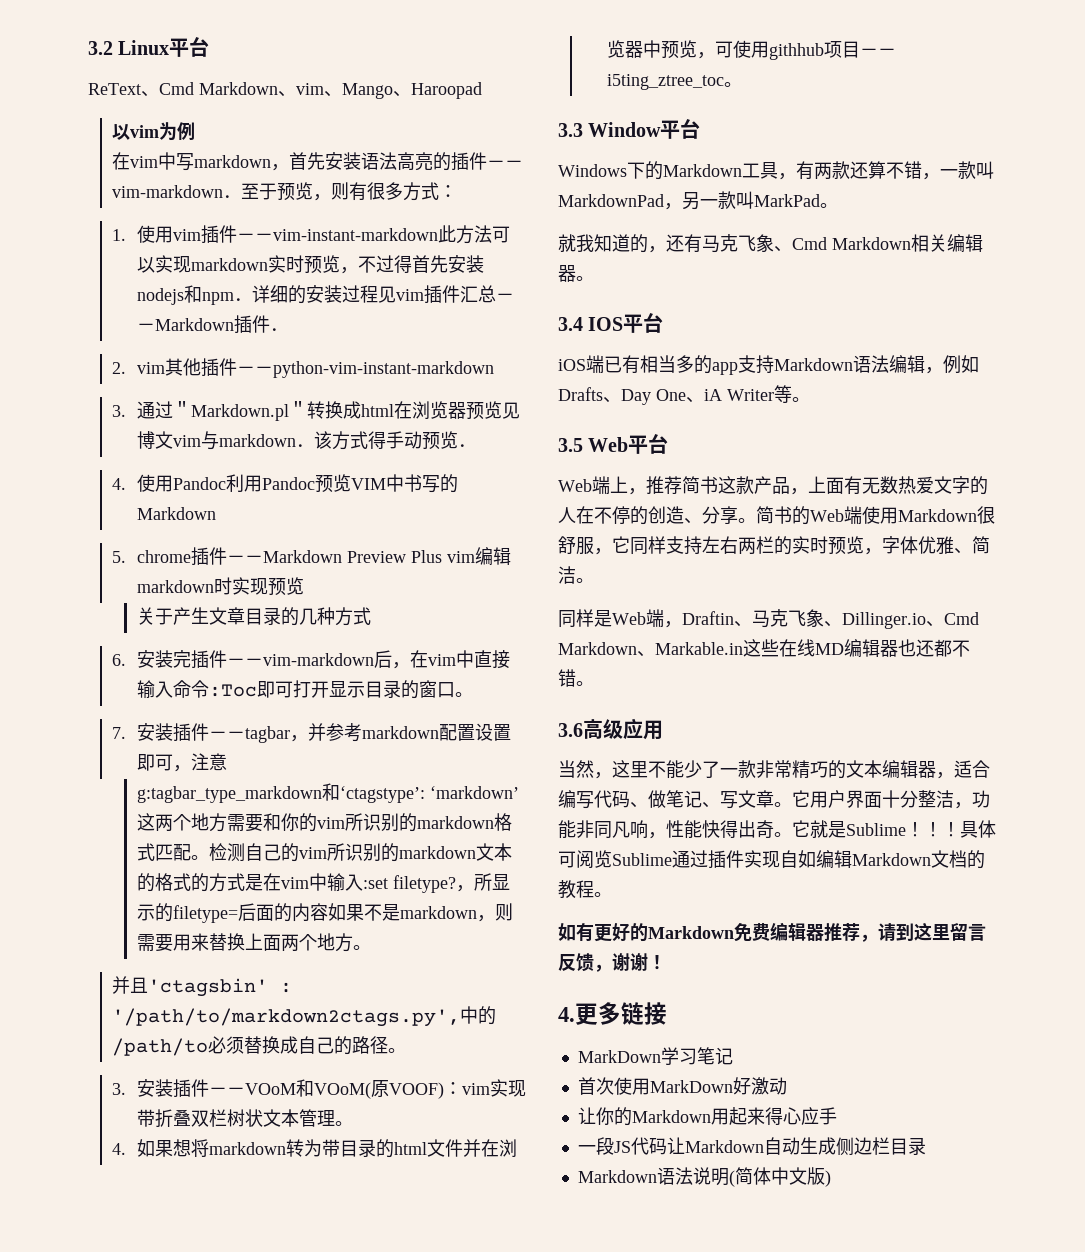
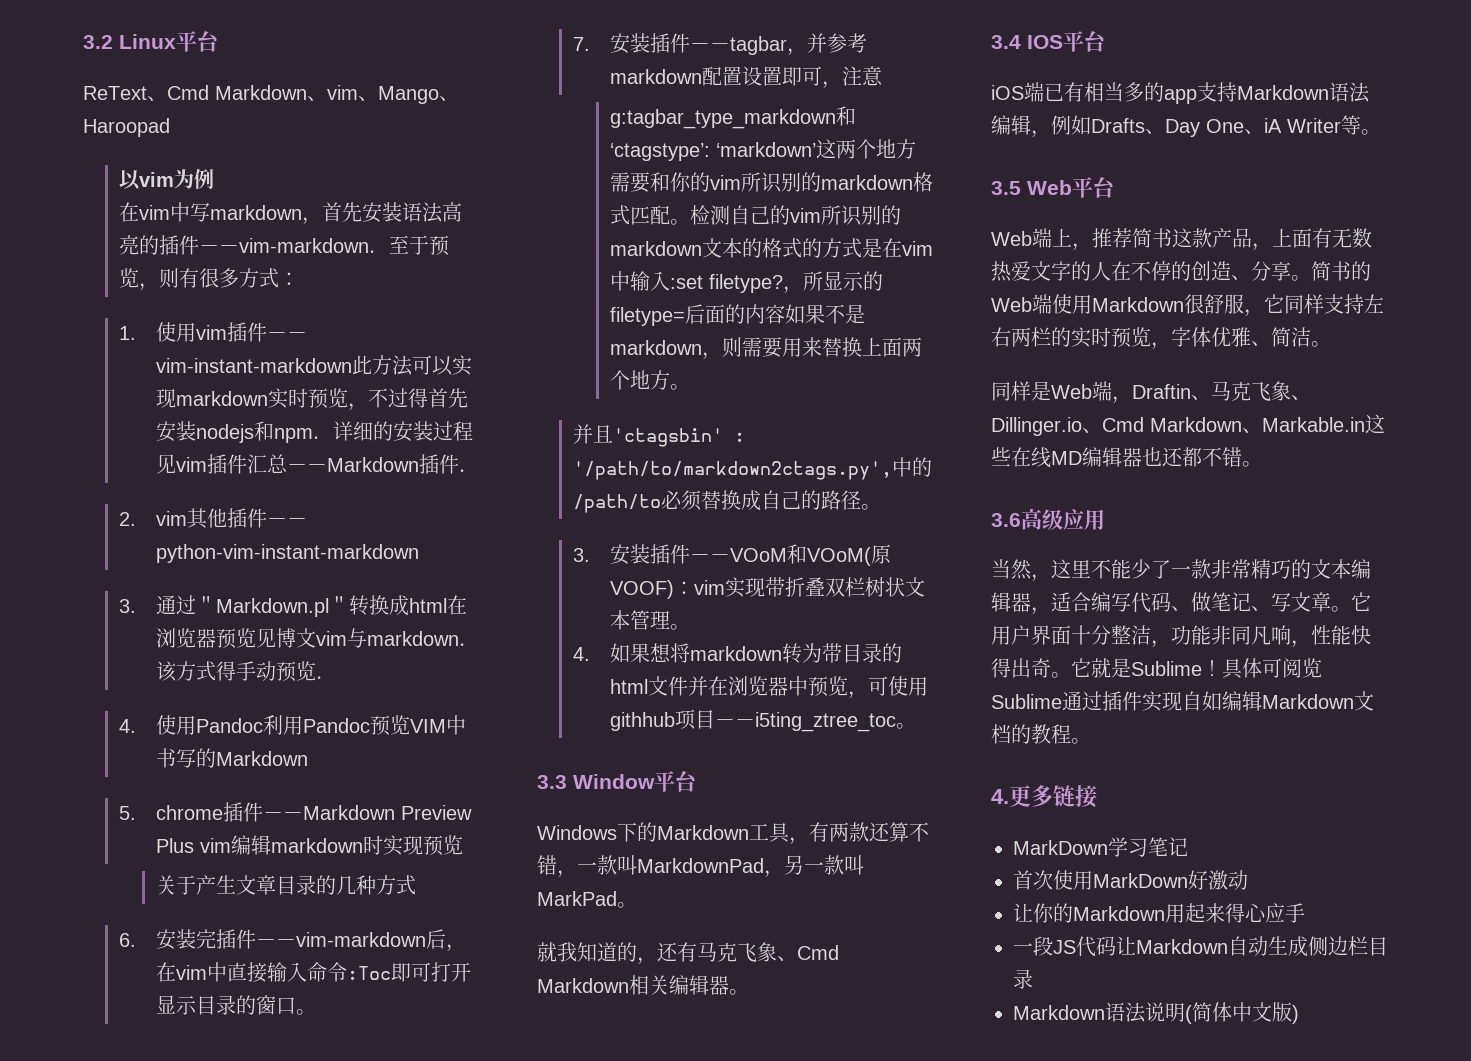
- 它就是Sublime！！！
+ 它就是Sublime！
- 如有更好的Markdown免费编辑器推荐，请到这里留言反馈，谢谢！

